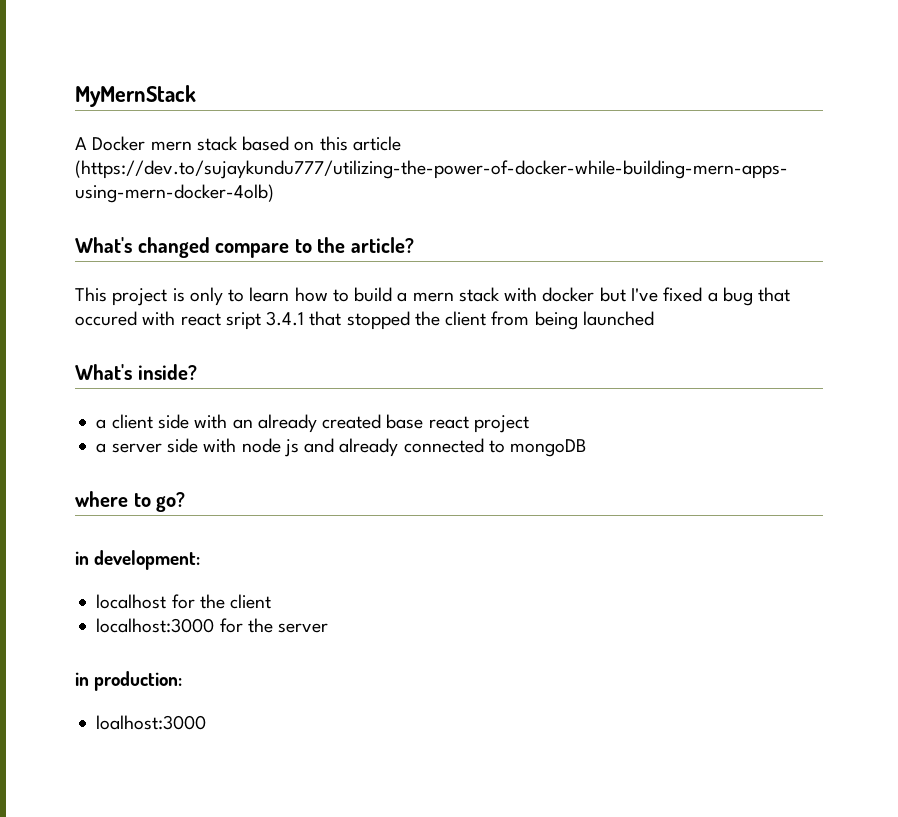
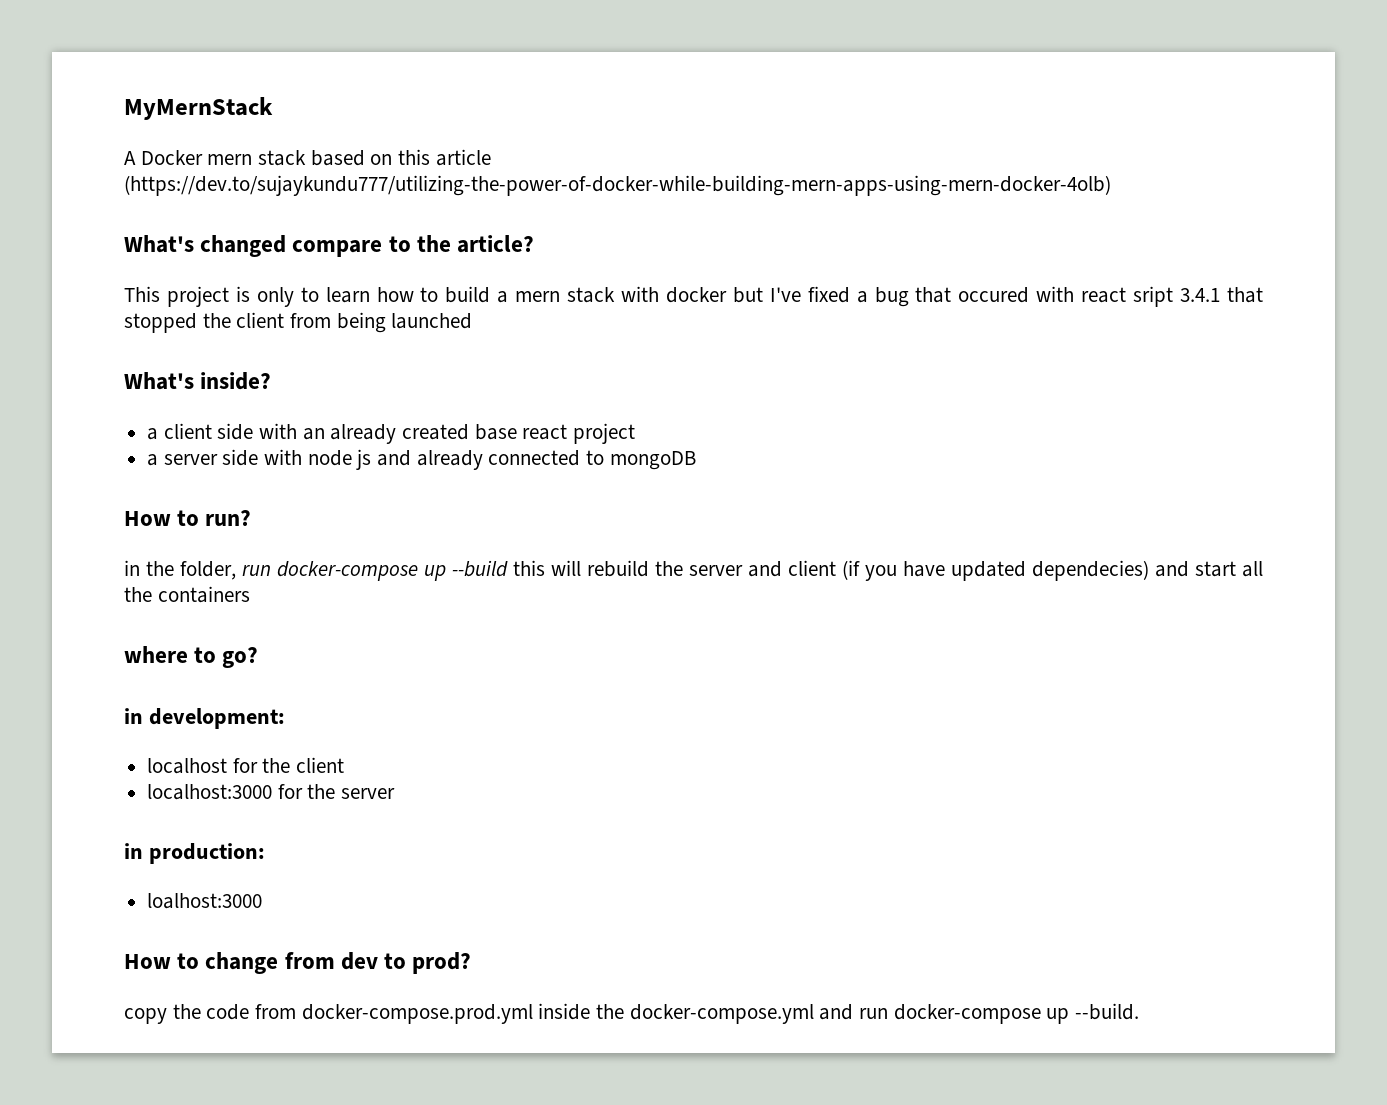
+ How to run?
+ in the folder, run docker-compose up --build this will rebuild the server and client (if you have updated dependecies) and start all the containers
+ How to change from dev to prod?
+ copy the code from docker-compose.prod.yml inside the docker-compose.yml and run docker-compose up --build.

